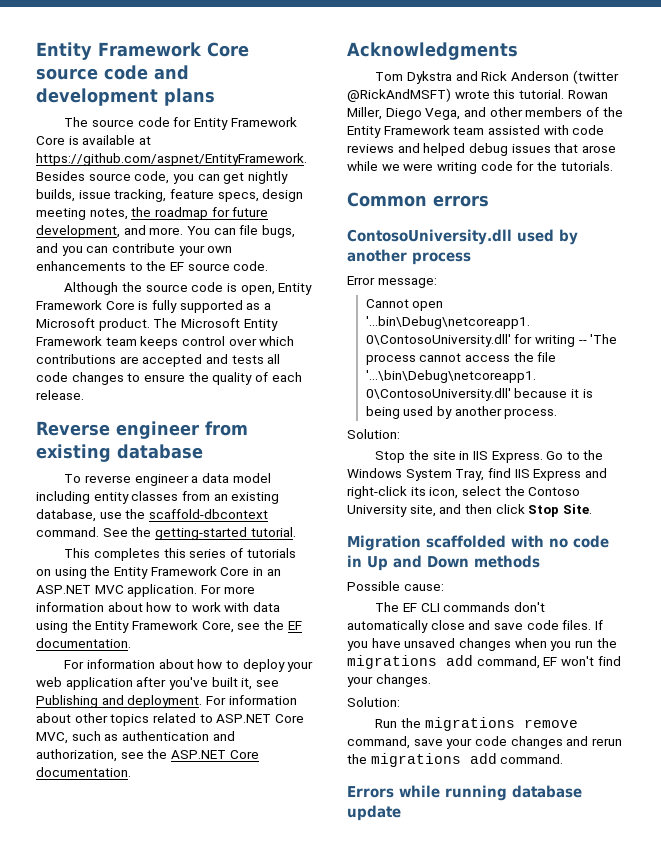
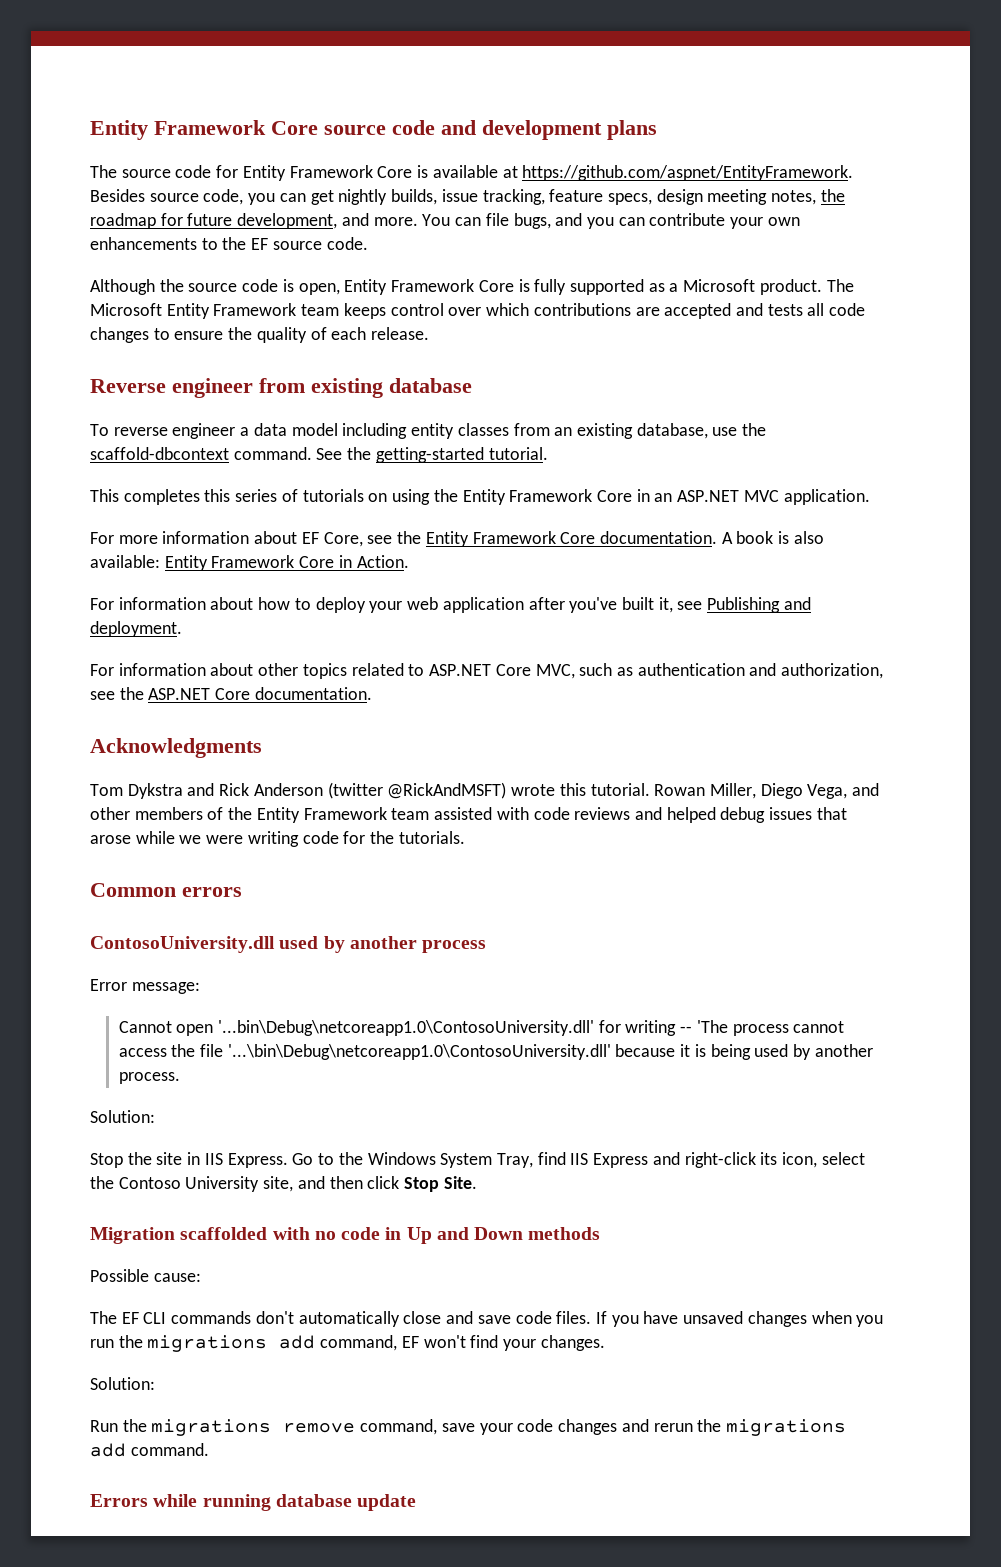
- This completes this series of tutorials on using the Entity Framework Core in an ASP.NET MVC application. For more information about how to work with data using the Entity Framework Core, see the EF documentation.
+ This completes this series of tutorials on using the Entity Framework Core in an ASP.NET MVC application.
+ For more information about EF Core, see the Entity Framework Core documentation. A book is also available: Entity Framework Core in Action.
- For information about how to deploy your web application after you've built it, see Publishing and deployment. For information about other topics related to ASP.NET Core MVC, such as authentication and authorization, see the ASP.NET Core documentation.
+ For information about how to deploy your web application after you've built it, see Publishing and deployment.
+ For information about other topics related to ASP.NET Core MVC, such as authentication and authorization, see the ASP.NET Core documentation.

